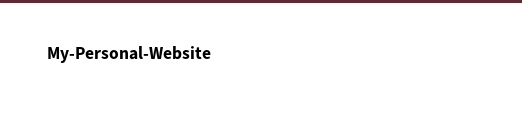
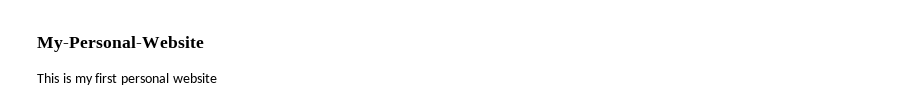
+ This is my first personal website

